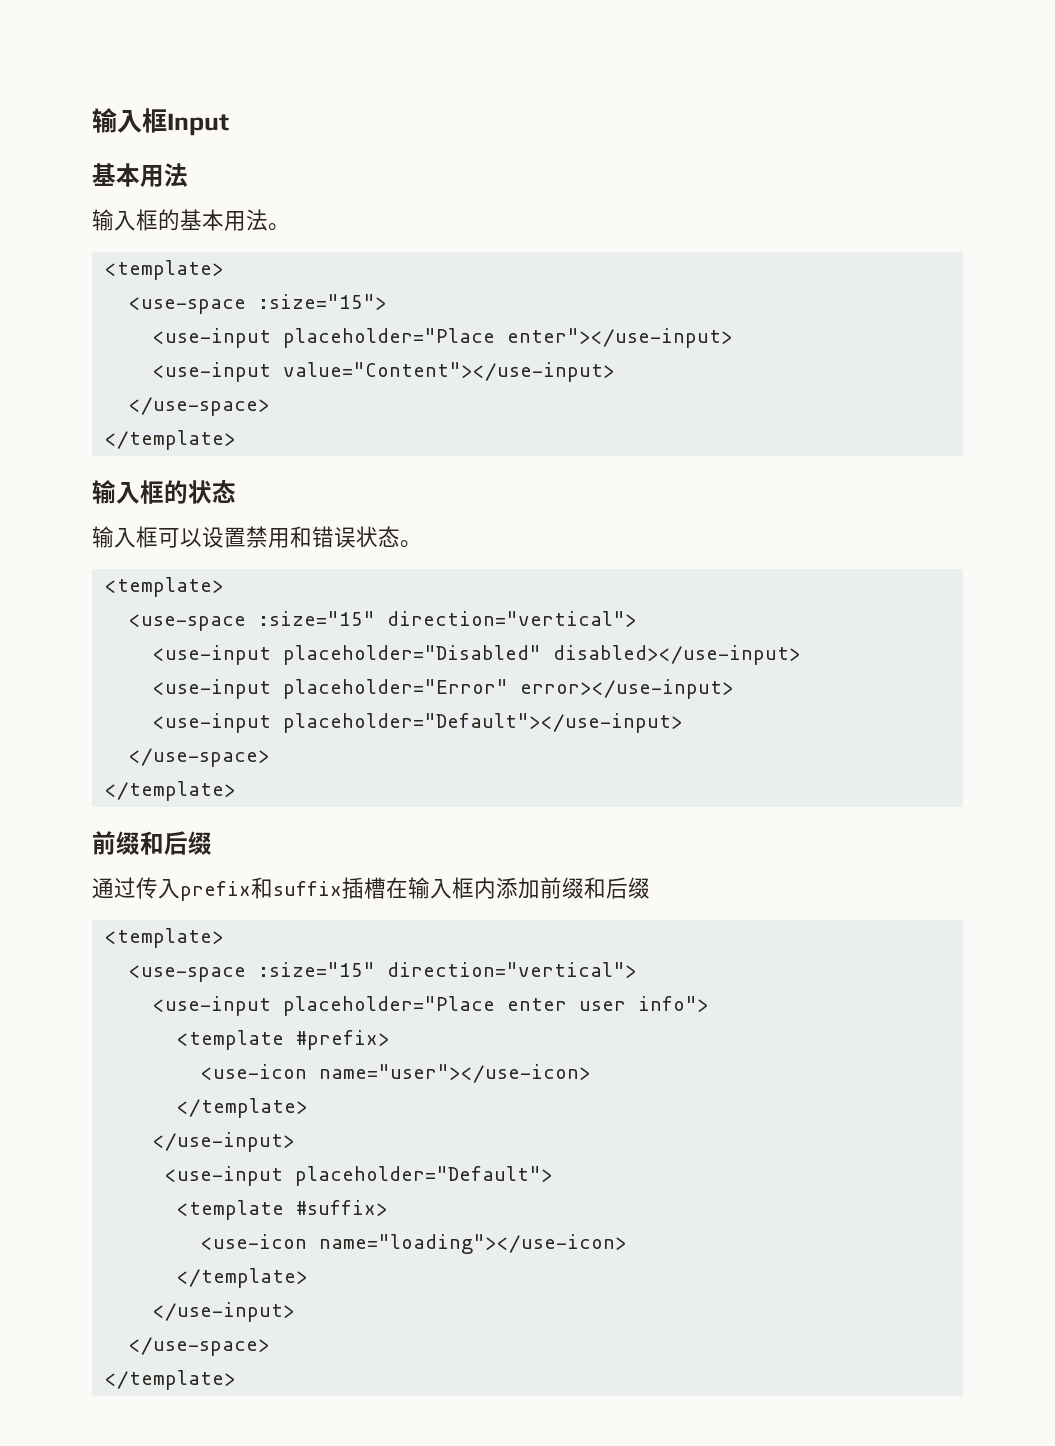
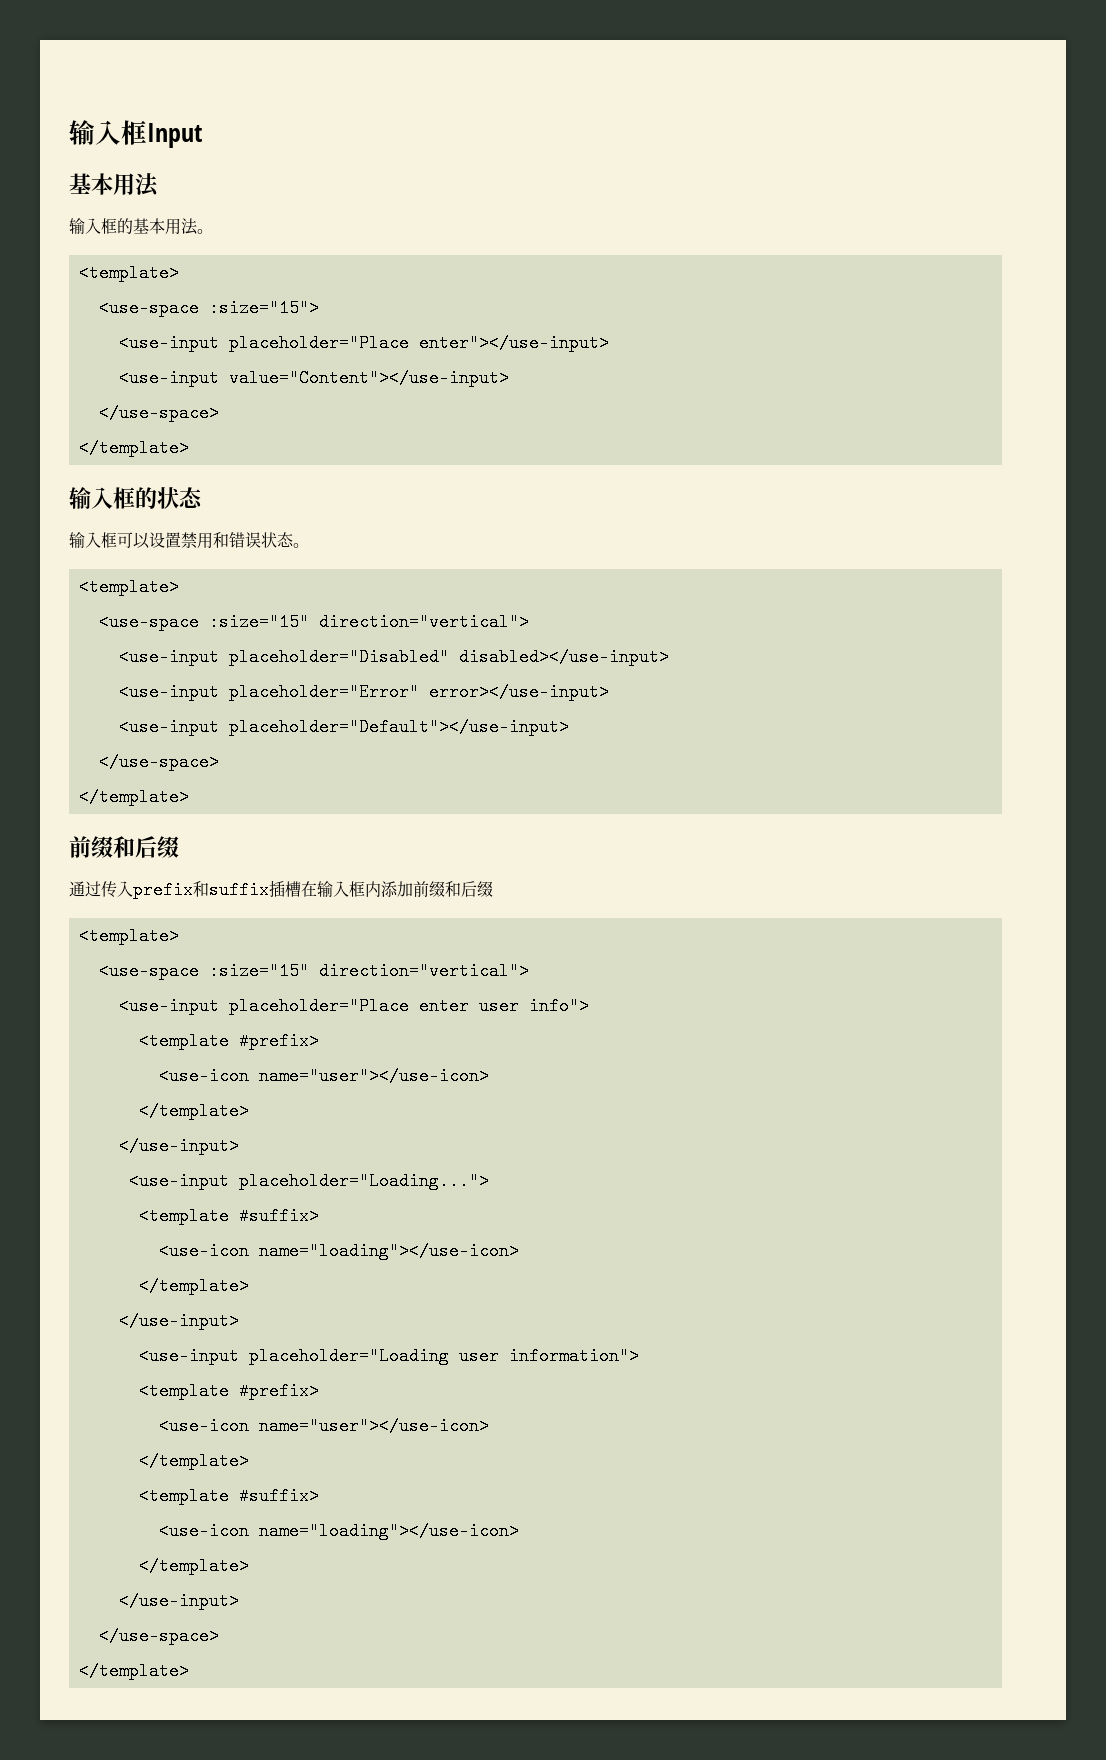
- <use-input placeholder="Default">
+ <use-input placeholder="Loading...">
+ <template #suffix>
+ <use-icon name="loading"></use-icon>
+ </template>
+ </use-input>
+ <use-input placeholder="Loading user information">
+ <template #prefix>
+ <use-icon name="user"></use-icon>
+ </template>

